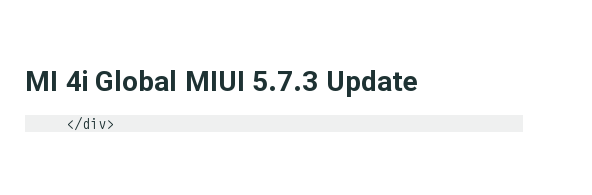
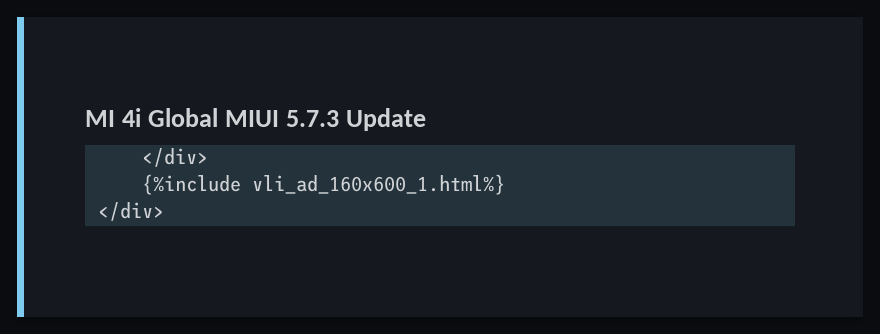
+ {%include vli_ad_160x600_1.html%}
+ </div>

